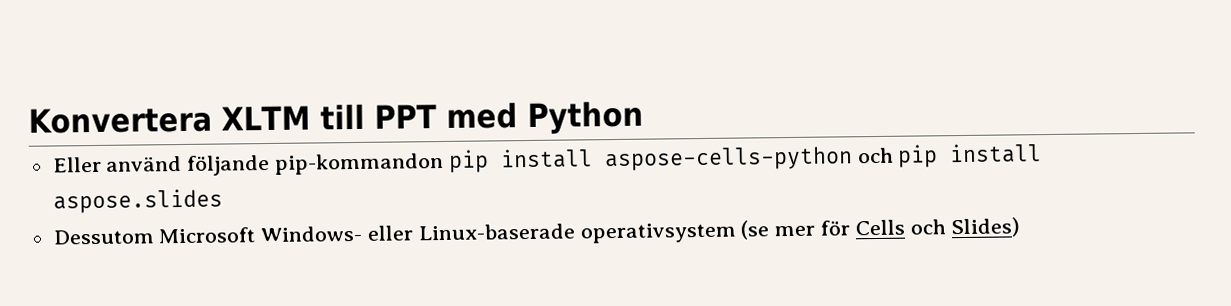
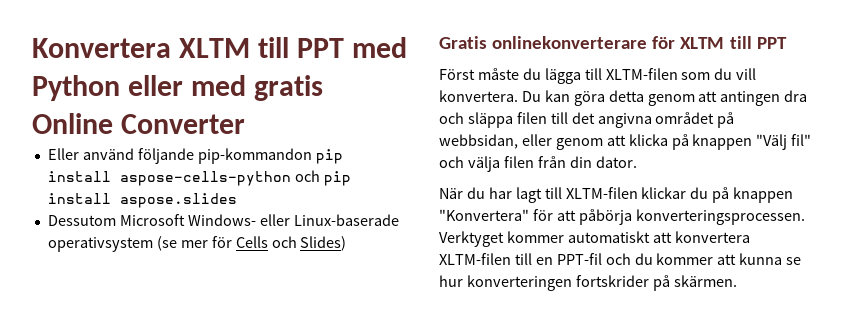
- Konvertera XLTM till PPT med Python
+ Konvertera XLTM till PPT med Python eller med gratis Online Converter
+ Gratis onlinekonverterare för XLTM till PPT
+ Först måste du lägga till XLTM-filen som du vill konvertera. Du kan göra detta genom att antingen dra och släppa filen till det angivna området på webbsidan, eller genom att klicka på knappen "Välj fil" och välja filen från din dator.
+ När du har lagt till XLTM-filen klickar du på knappen "Konvertera" för att påbörja konverteringsprocessen. Verktyget kommer automatiskt att konvertera XLTM-filen till en PPT-fil och du kommer att kunna se hur konverteringen fortskrider på skärmen.

